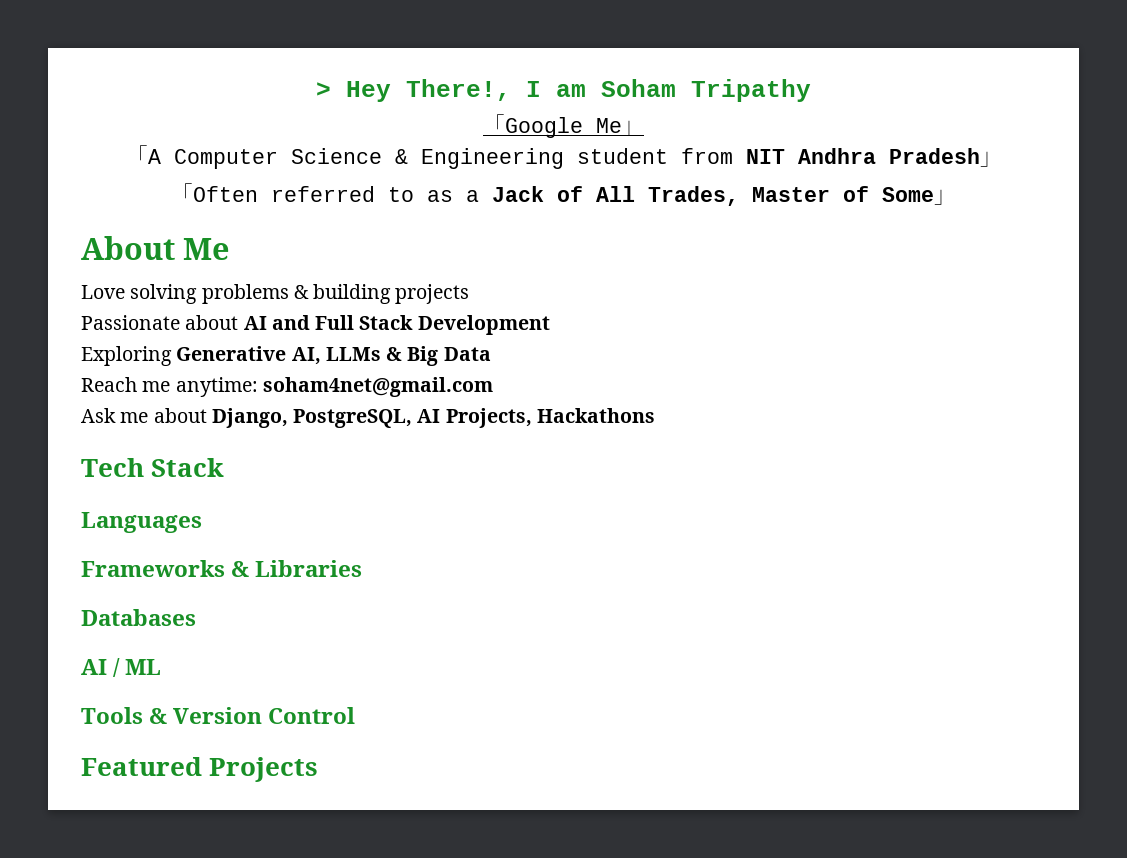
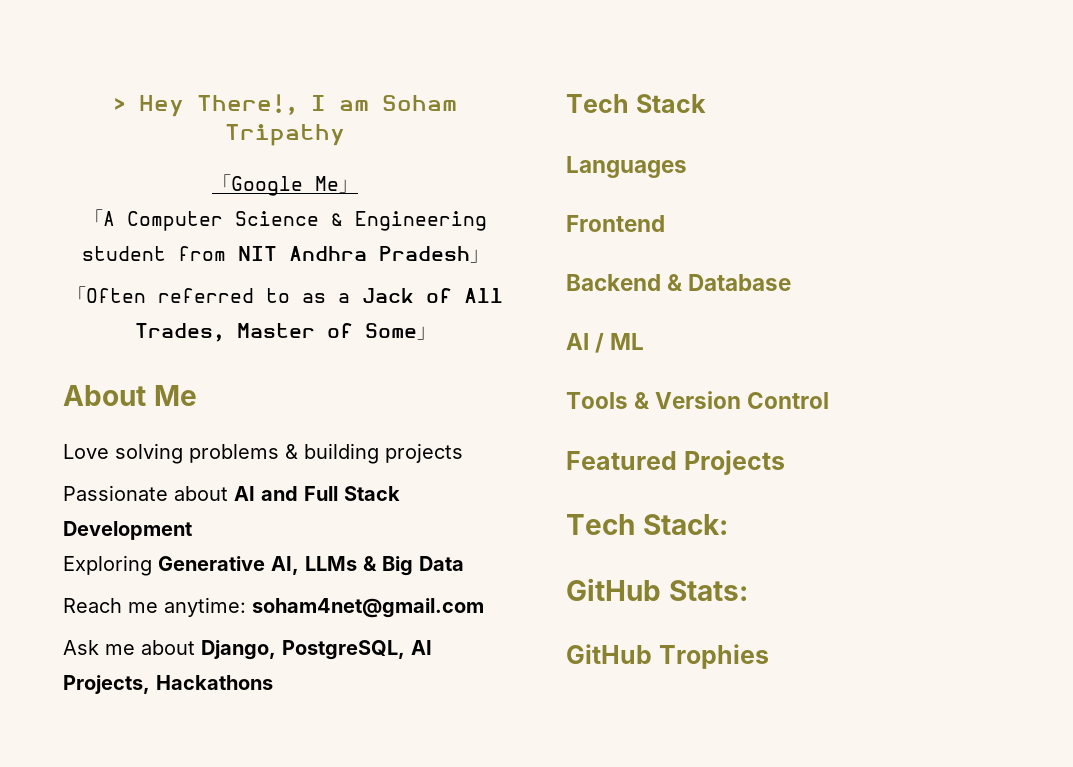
- Frameworks & Libraries
- Databases
+ Frontend
+ Backend & Database
+ Tech Stack:
+ GitHub Stats:
+ GitHub Trophies

